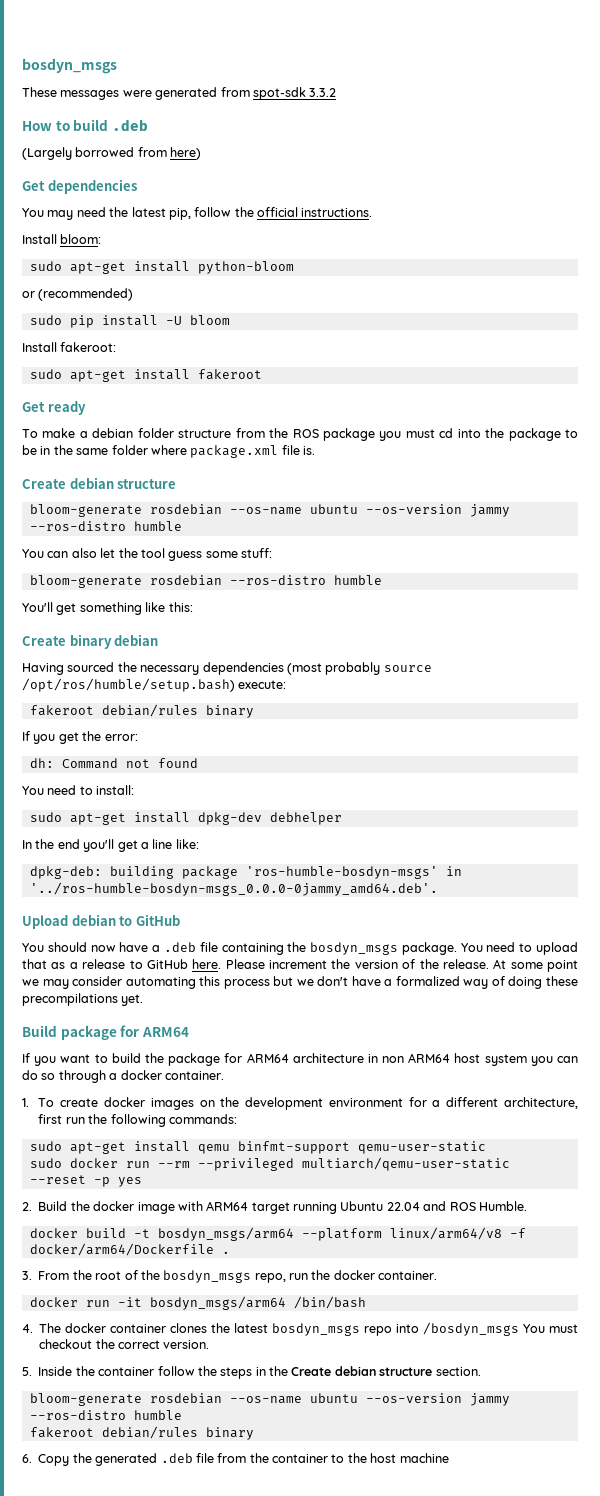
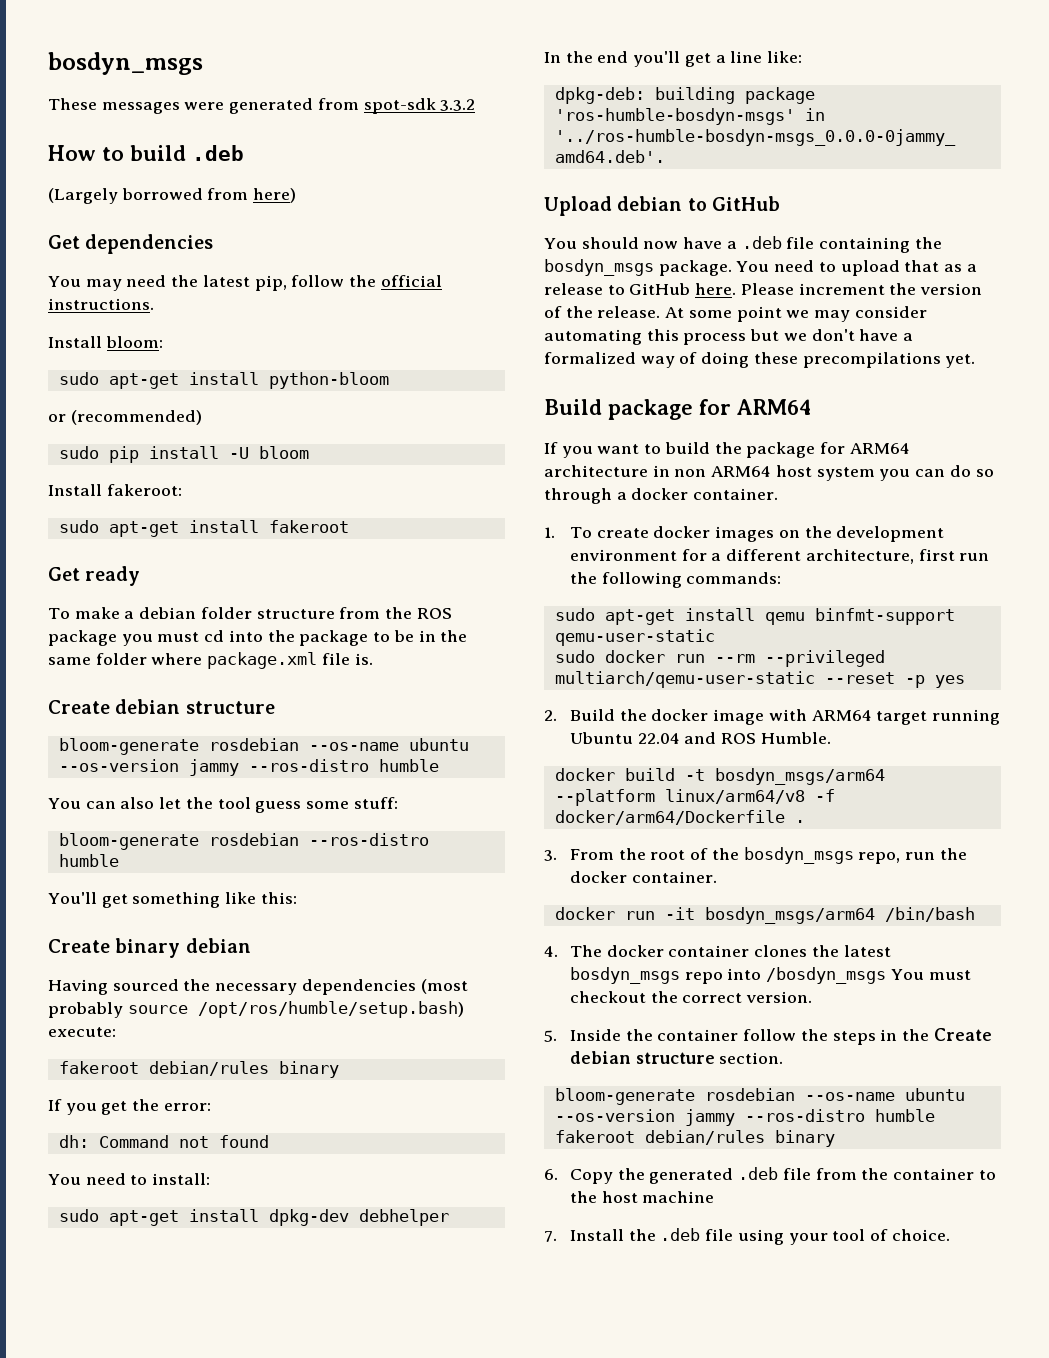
+ 7. Install the .deb file using your tool of choice.

